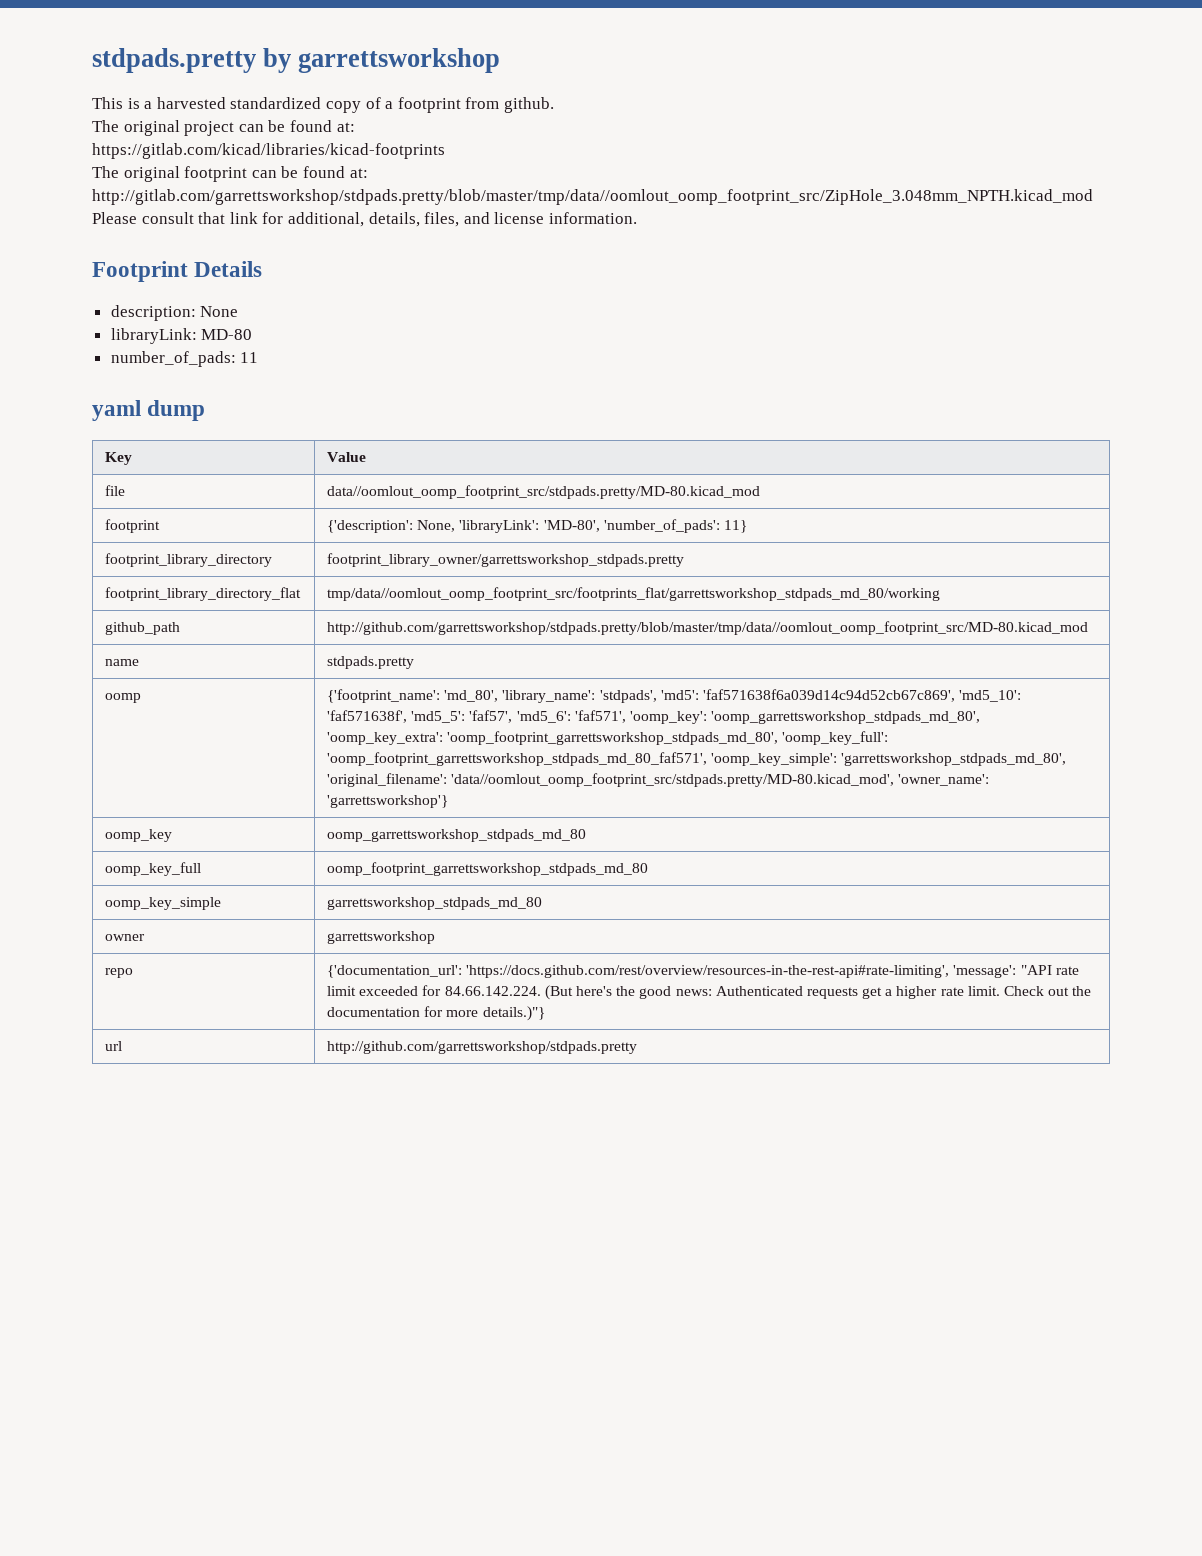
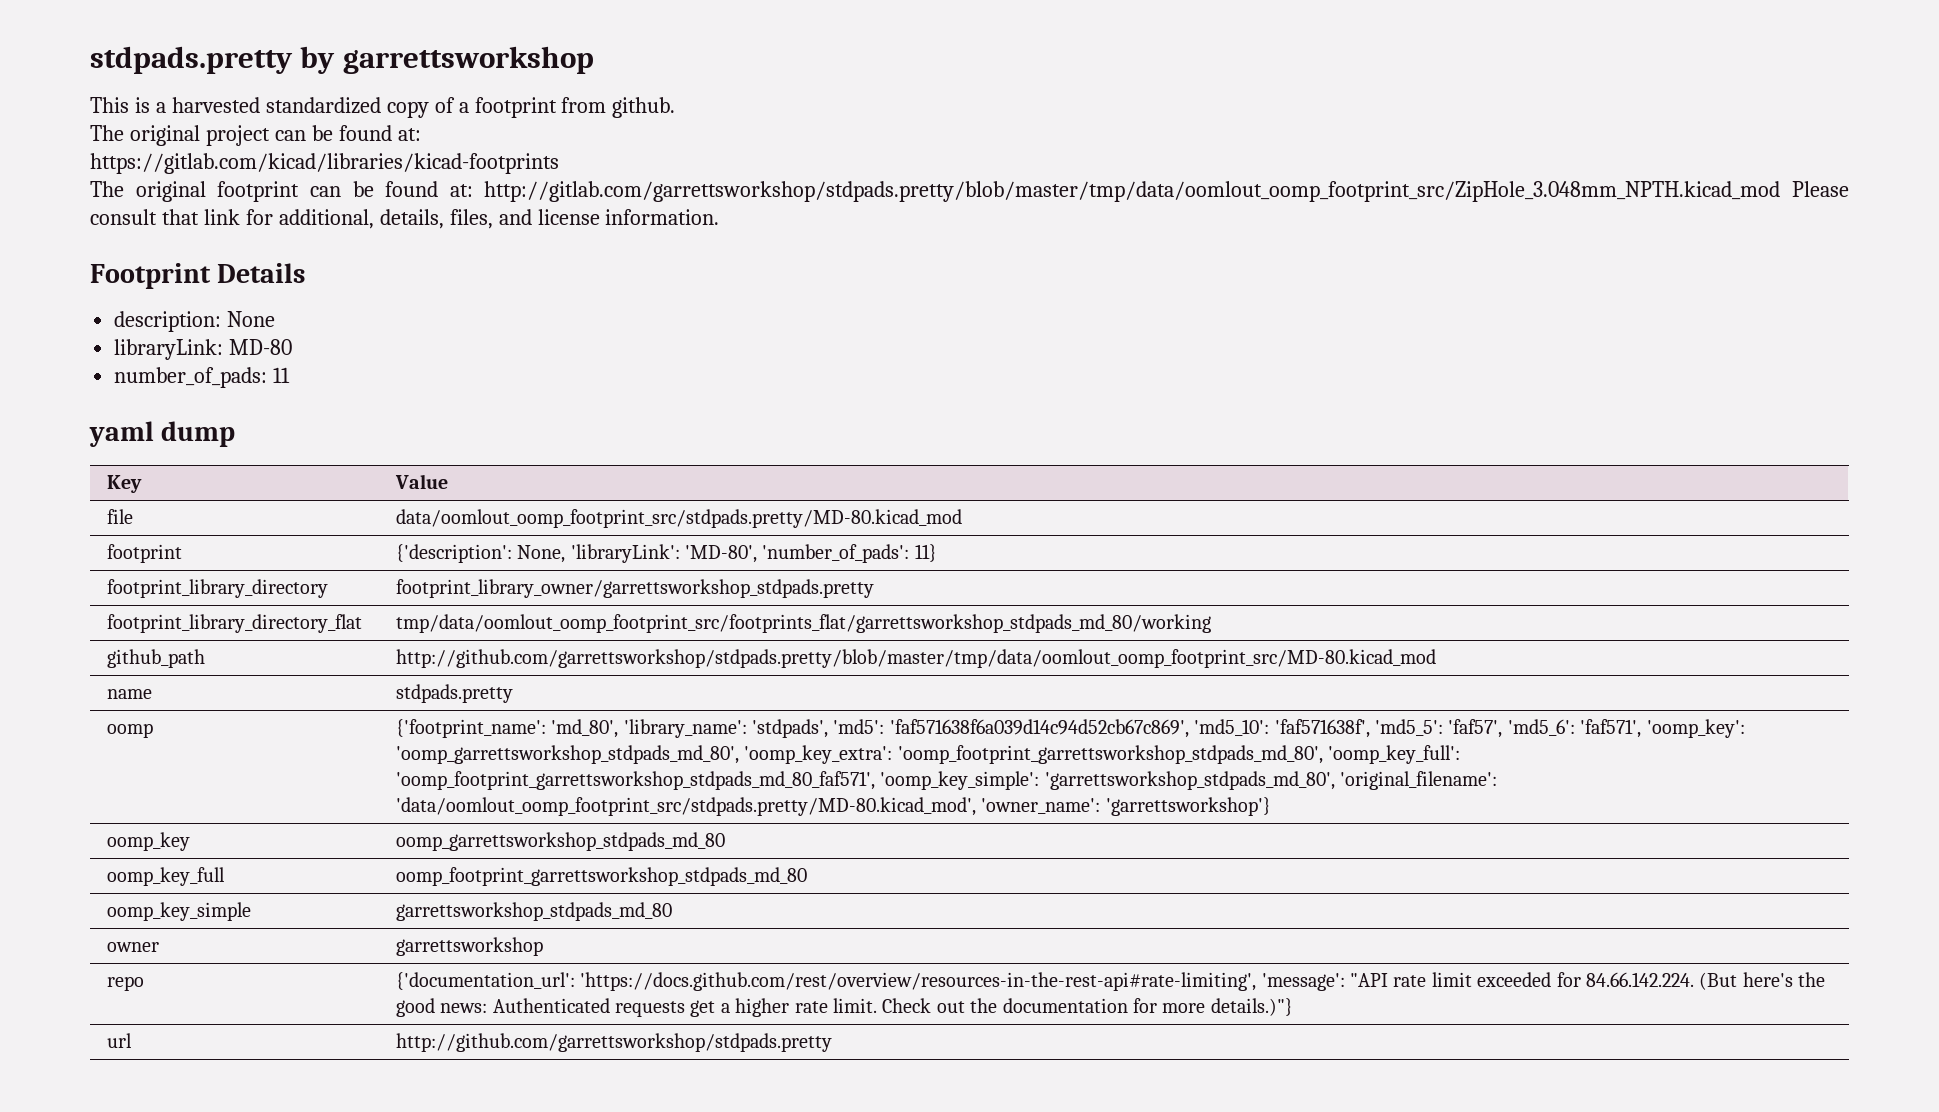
- The original footprint can be found at: http://gitlab.com/garrettsworkshop/stdpads.pretty/blob/master/tmp/data//oomlout_oomp_footprint_src/ZipHole_3.048mm_NPTH.kicad_mod Please consult that link for additional, details, files, and license information.
+ The original footprint can be found at: http://gitlab.com/garrettsworkshop/stdpads.pretty/blob/master/tmp/data/oomlout_oomp_footprint_src/ZipHole_3.048mm_NPTH.kicad_mod Please consult that link for additional, details, files, and license information.
- file | data//oomlout_oomp_footprint_src/stdpads.pretty/MD-80.kicad_mod
+ file | data/oomlout_oomp_footprint_src/stdpads.pretty/MD-80.kicad_mod
- footprint_library_directory_flat | tmp/data//oomlout_oomp_footprint_src/footprints_flat/garrettsworkshop_stdpads_md_80/working
+ footprint_library_directory_flat | tmp/data/oomlout_oomp_footprint_src/footprints_flat/garrettsworkshop_stdpads_md_80/working
- github_path | http://github.com/garrettsworkshop/stdpads.pretty/blob/master/tmp/data//oomlout_oomp_footprint_src/MD-80.kicad_mod
+ github_path | http://github.com/garrettsworkshop/stdpads.pretty/blob/master/tmp/data/oomlout_oomp_footprint_src/MD-80.kicad_mod
- oomp | {'footprint_name': 'md_80', 'library_name': 'stdpads', 'md5': 'faf571638f6a039d14c94d52cb67c869', 'md5_10': 'faf571638f', 'md5_5': 'faf57', 'md5_6': 'faf571', 'oomp_key': 'oomp_garrettsworkshop_stdpads_md_80', 'oomp_key_extra': 'oomp_footprint_garrettsworkshop_stdpads_md_80', 'oomp_key_full': 'oomp_footprint_garrettsworkshop_stdpads_md_80_faf571', 'oomp_key_simple': 'garrettsworkshop_stdpads_md_80', 'original_filename': 'data//oomlout_oomp_footprint_src/stdpads.pretty/MD-80.kicad_mod', 'owner_name': 'garrettsworkshop'}
+ oomp | {'footprint_name': 'md_80', 'library_name': 'stdpads', 'md5': 'faf571638f6a039d14c94d52cb67c869', 'md5_10': 'faf571638f', 'md5_5': 'faf57', 'md5_6': 'faf571', 'oomp_key': 'oomp_garrettsworkshop_stdpads_md_80', 'oomp_key_extra': 'oomp_footprint_garrettsworkshop_stdpads_md_80', 'oomp_key_full': 'oomp_footprint_garrettsworkshop_stdpads_md_80_faf571', 'oomp_key_simple': 'garrettsworkshop_stdpads_md_80', 'original_filename': 'data/oomlout_oomp_footprint_src/stdpads.pretty/MD-80.kicad_mod', 'owner_name': 'garrettsworkshop'}

